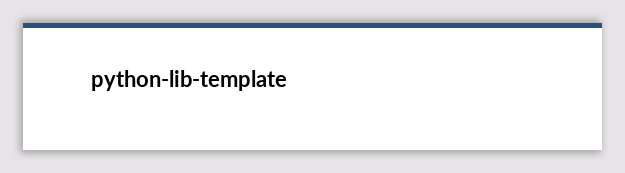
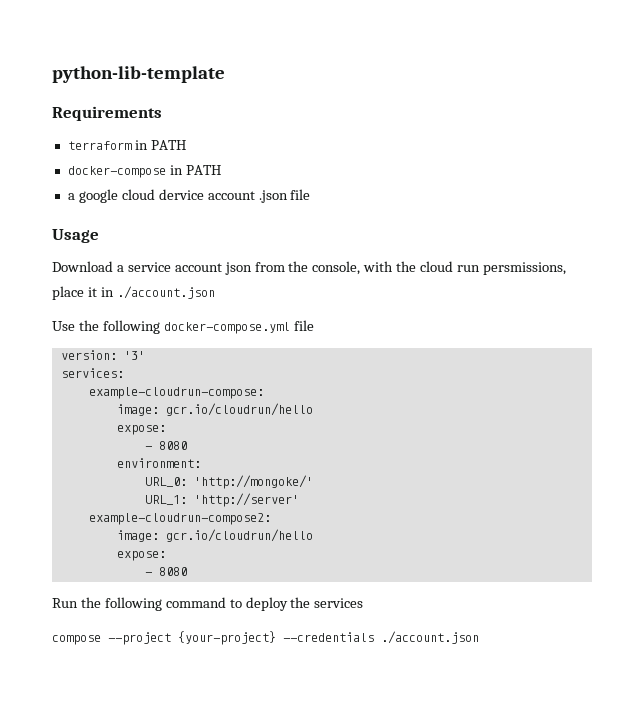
+ Requirements
+ terraform in PATH
+ docker-compose in PATH
+ a google cloud dervice account .json file
+ Usage
+ Download a service account json from the console, with the cloud run persmissions, place it in ./account.json
+ Use the following docker-compose.yml file
+ version: '3'
+ services:
+ example-cloudrun-compose:
+ image: gcr.io/cloudrun/hello
+ expose:
+ - 8080
+ environment:
+ URL_0: 'http://mongoke/'
+ URL_1: 'http://server'
+ example-cloudrun-compose2:
+ image: gcr.io/cloudrun/hello
+ expose:
+ - 8080
+ Run the following command to deploy the services
+ compose --project {your-project} --credentials ./account.json

